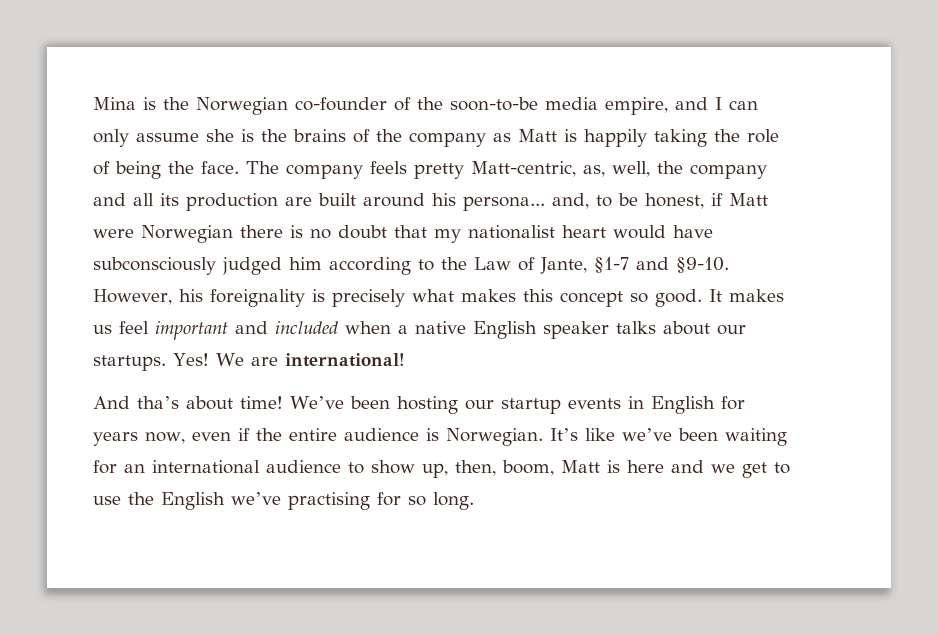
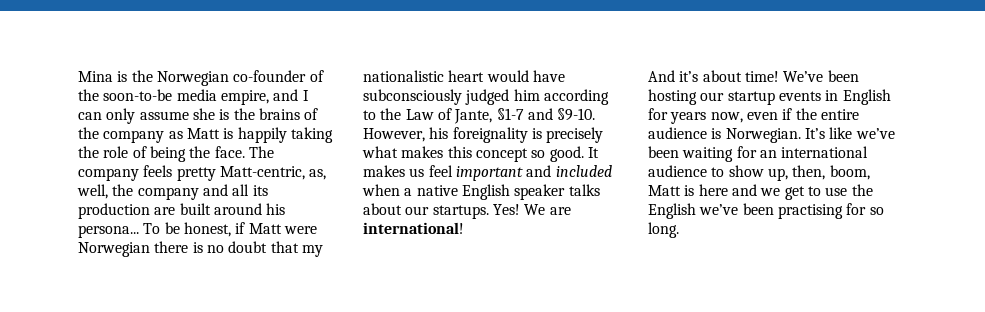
- The company feels pretty Matt-centric, as, well, the company and all its production are built around his persona... and, to be honest, if Matt were Norwegian there is no doubt that my nationalist heart would have subconsciously judged him according to the Law of Jante, §1-7 and §9-10.
+ The company feels pretty Matt-centric, as, well, the company and all its production are built around his persona... To be honest, if Matt were Norwegian there is no doubt that my nationalistic heart would have subconsciously judged him according to the Law of Jante, §1-7 and §9-10.
- And tha’s about time!
+ And it’s about time!
- It’s like we’ve been waiting for an international audience to show up, then, boom, Matt is here and we get to use the English we’ve practising for so long.
+ It’s like we’ve been waiting for an international audience to show up, then, boom, Matt is here and we get to use the English we’ve been practising for so long.

